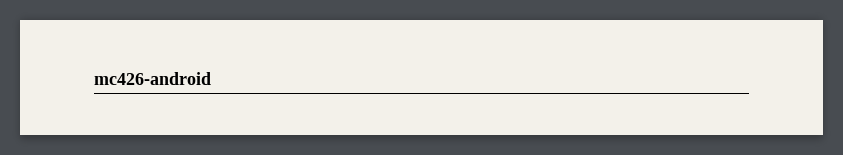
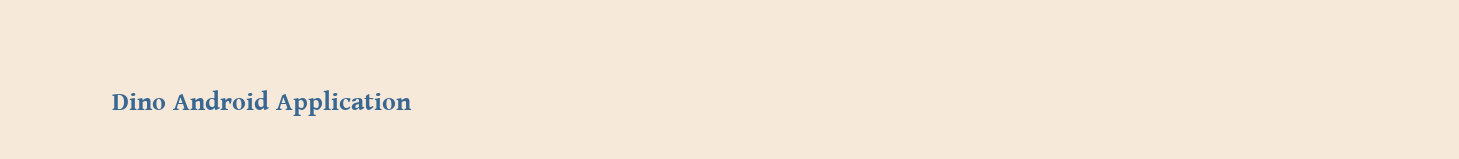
- mc426-android
+ Dino Android Application

